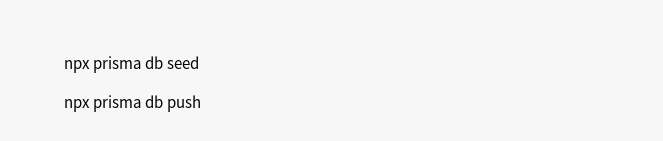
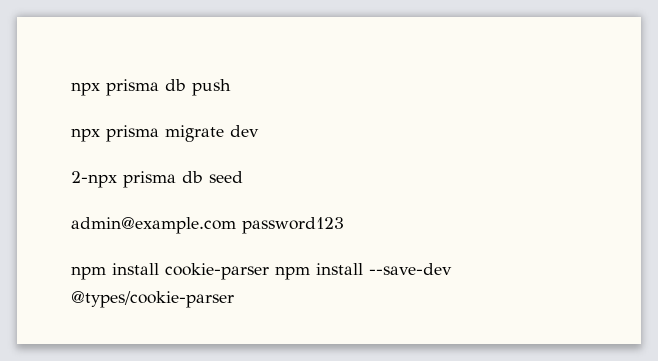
- npx prisma db seed
  npx prisma db push
+ npx prisma migrate dev
+ 2-npx prisma db seed
+ admin@example.com password123
+ npm install cookie-parser npm install --save-dev @types/cookie-parser

